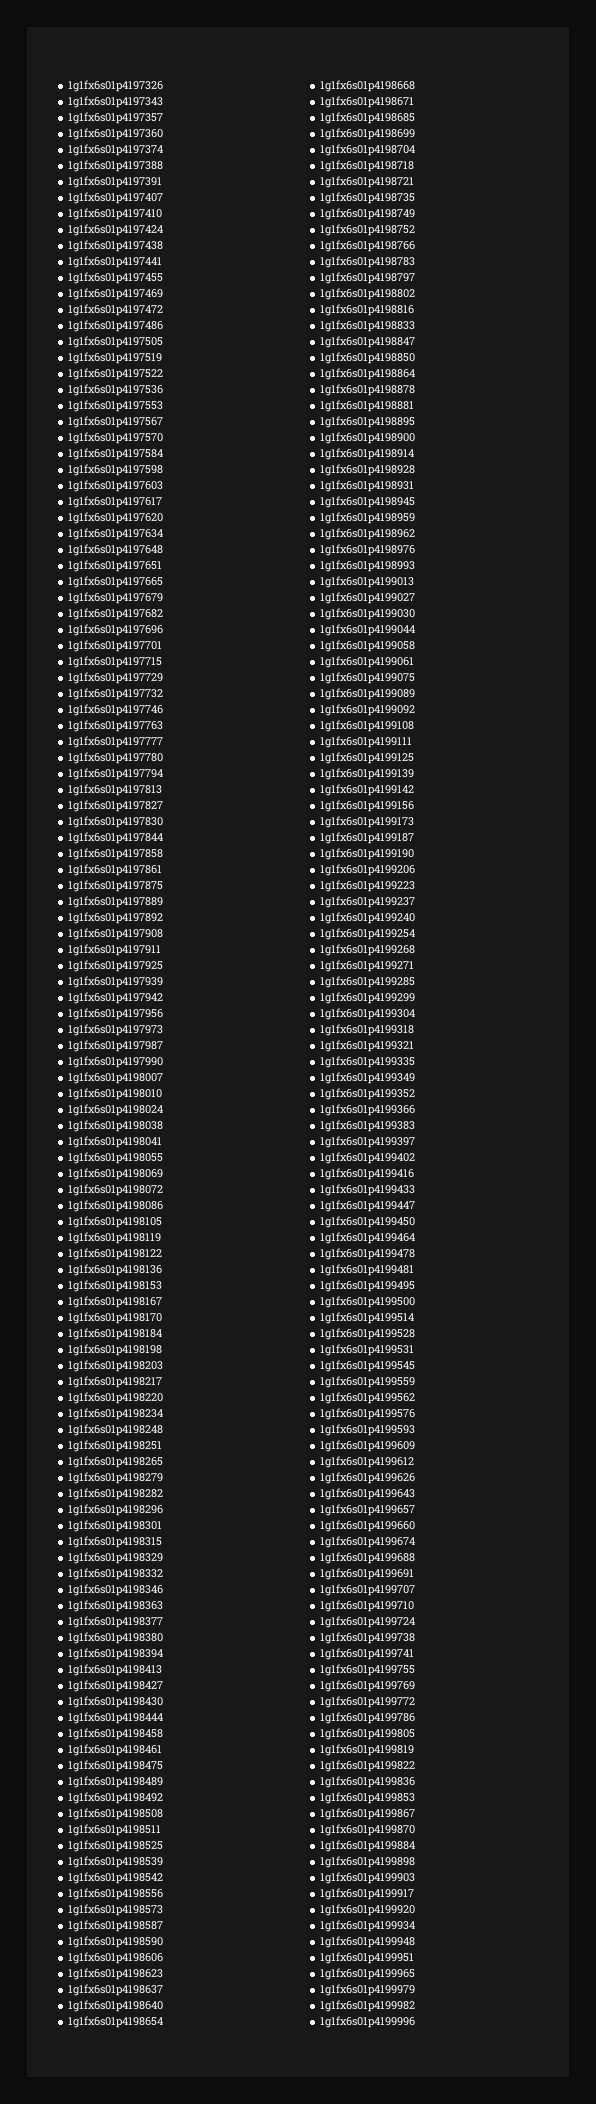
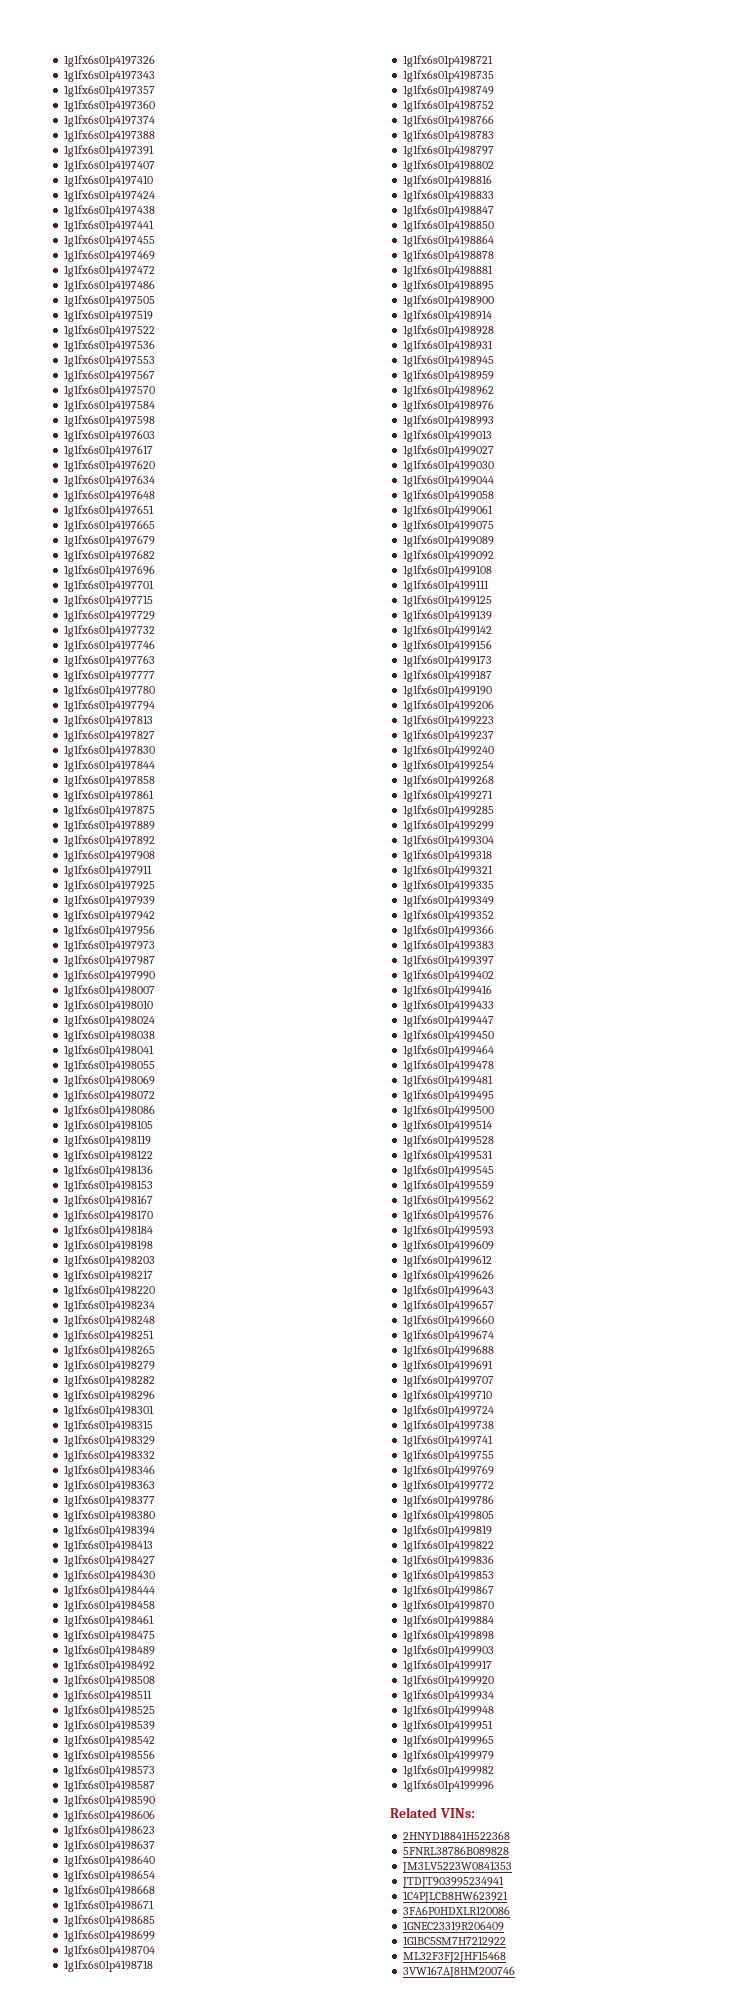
+ Related VINs:
+ 2HNYD18841H522368
+ 5FNRL38786B089828
+ JM3LV5223W0841353
+ JTDJT903995234941
+ 1C4PJLCB8HW623921
+ 3FA6P0HDXLR120086
+ 1GNEC23319R206409
+ 1G1BC5SM7H7212922
+ ML32F3FJ2JHF15468
+ 3VW167AJ8HM200746

